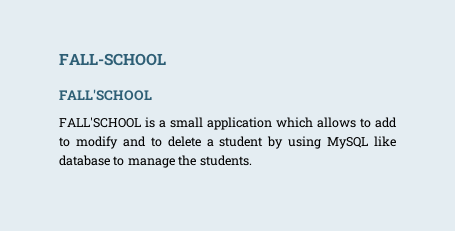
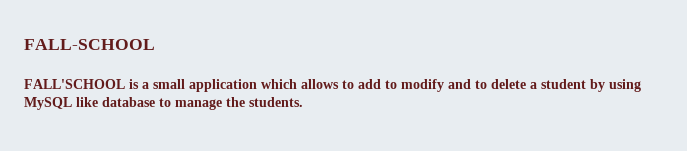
  FALL-SCHOOL
- FALL'SCHOOL

